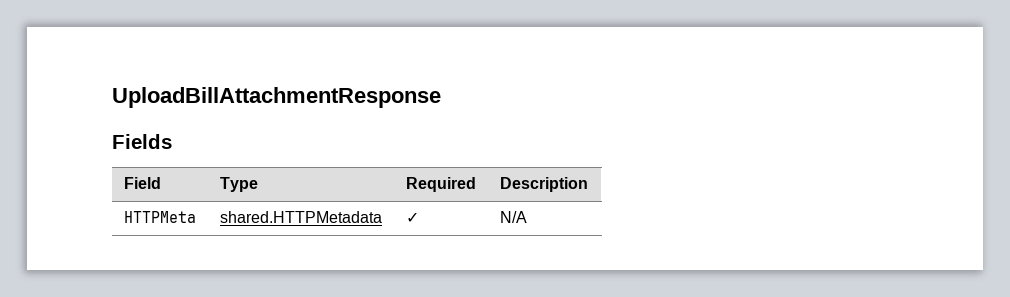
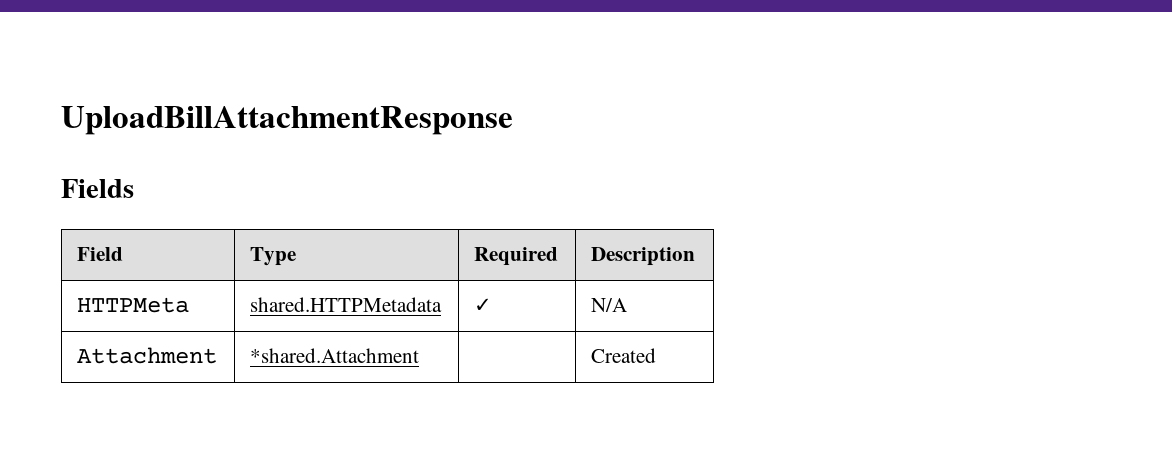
+ Attachment | *shared.Attachment | | Created

